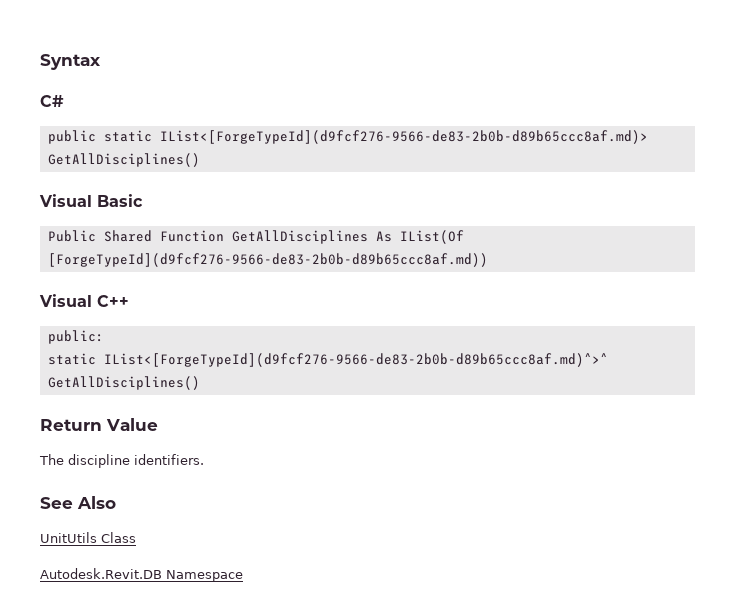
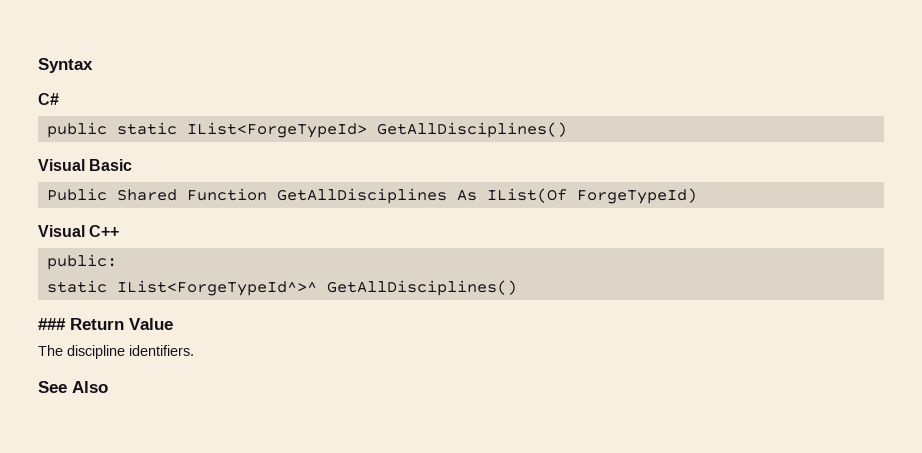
- public static IList<[ForgeTypeId](d9fcf276-9566-de83-2b0b-d89b65ccc8af.md)> GetAllDisciplines()
+ public static IList<ForgeTypeId> GetAllDisciplines()
- Public Shared Function GetAllDisciplines As IList(Of [ForgeTypeId](d9fcf276-9566-de83-2b0b-d89b65ccc8af.md))
+ Public Shared Function GetAllDisciplines As IList(Of ForgeTypeId)
- static IList<[ForgeTypeId](d9fcf276-9566-de83-2b0b-d89b65ccc8af.md)^>^ GetAllDisciplines()
- Return Value
+ static IList<ForgeTypeId^>^ GetAllDisciplines()
+ ### Return Value
- UnitUtils Class
- Autodesk.Revit.DB Namespace

